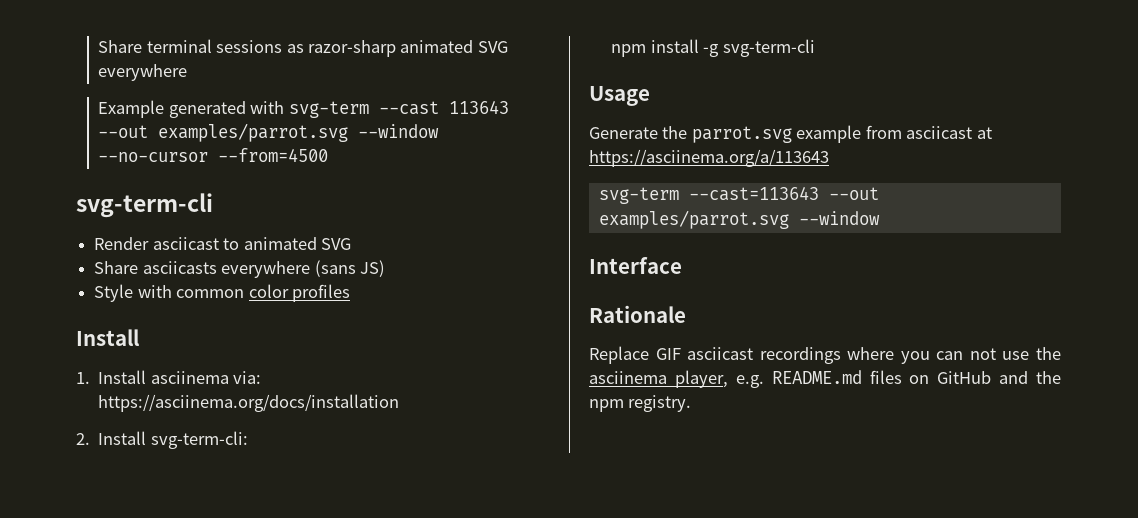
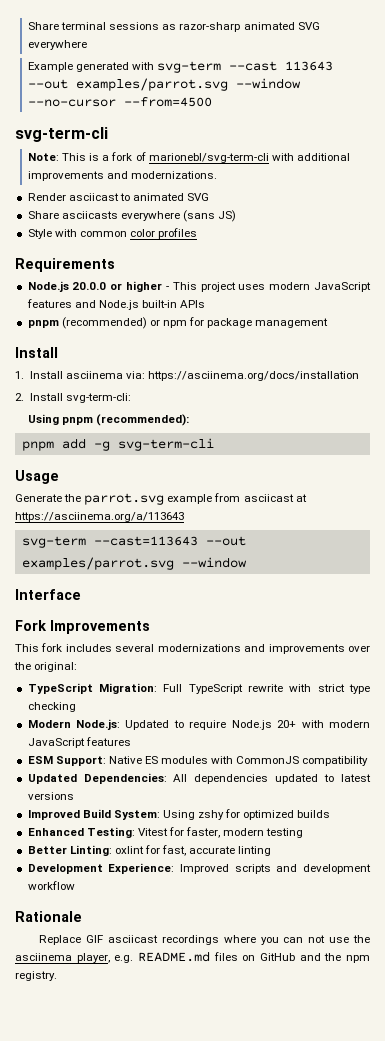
+ Note: This is a fork of marionebl/svg-term-cli with additional improvements and modernizations.
+ Requirements
+ Node.js 20.0.0 or higher - This project uses modern JavaScript features and Node.js built-in APIs
+ pnpm (recommended) or npm for package management
- npm install -g svg-term-cli
+ Using pnpm (recommended):
+ pnpm add -g svg-term-cli
+ Fork Improvements
+ This fork includes several modernizations and improvements over the original:
+ TypeScript Migration: Full TypeScript rewrite with strict type checking
+ Modern Node.js: Updated to require Node.js 20+ with modern JavaScript features
+ ESM Support: Native ES modules with CommonJS compatibility
+ Updated Dependencies: All dependencies updated to latest versions
+ Improved Build System: Using zshy for optimized builds
+ Enhanced Testing: Vitest for faster, modern testing
+ Better Linting: oxlint for fast, accurate linting
+ Development Experience: Improved scripts and development workflow

